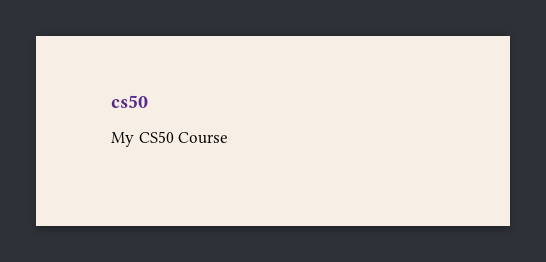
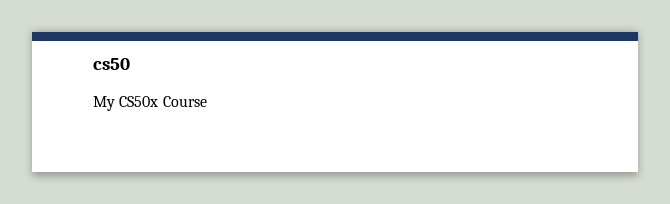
- My CS50 Course
+ My CS50x Course

